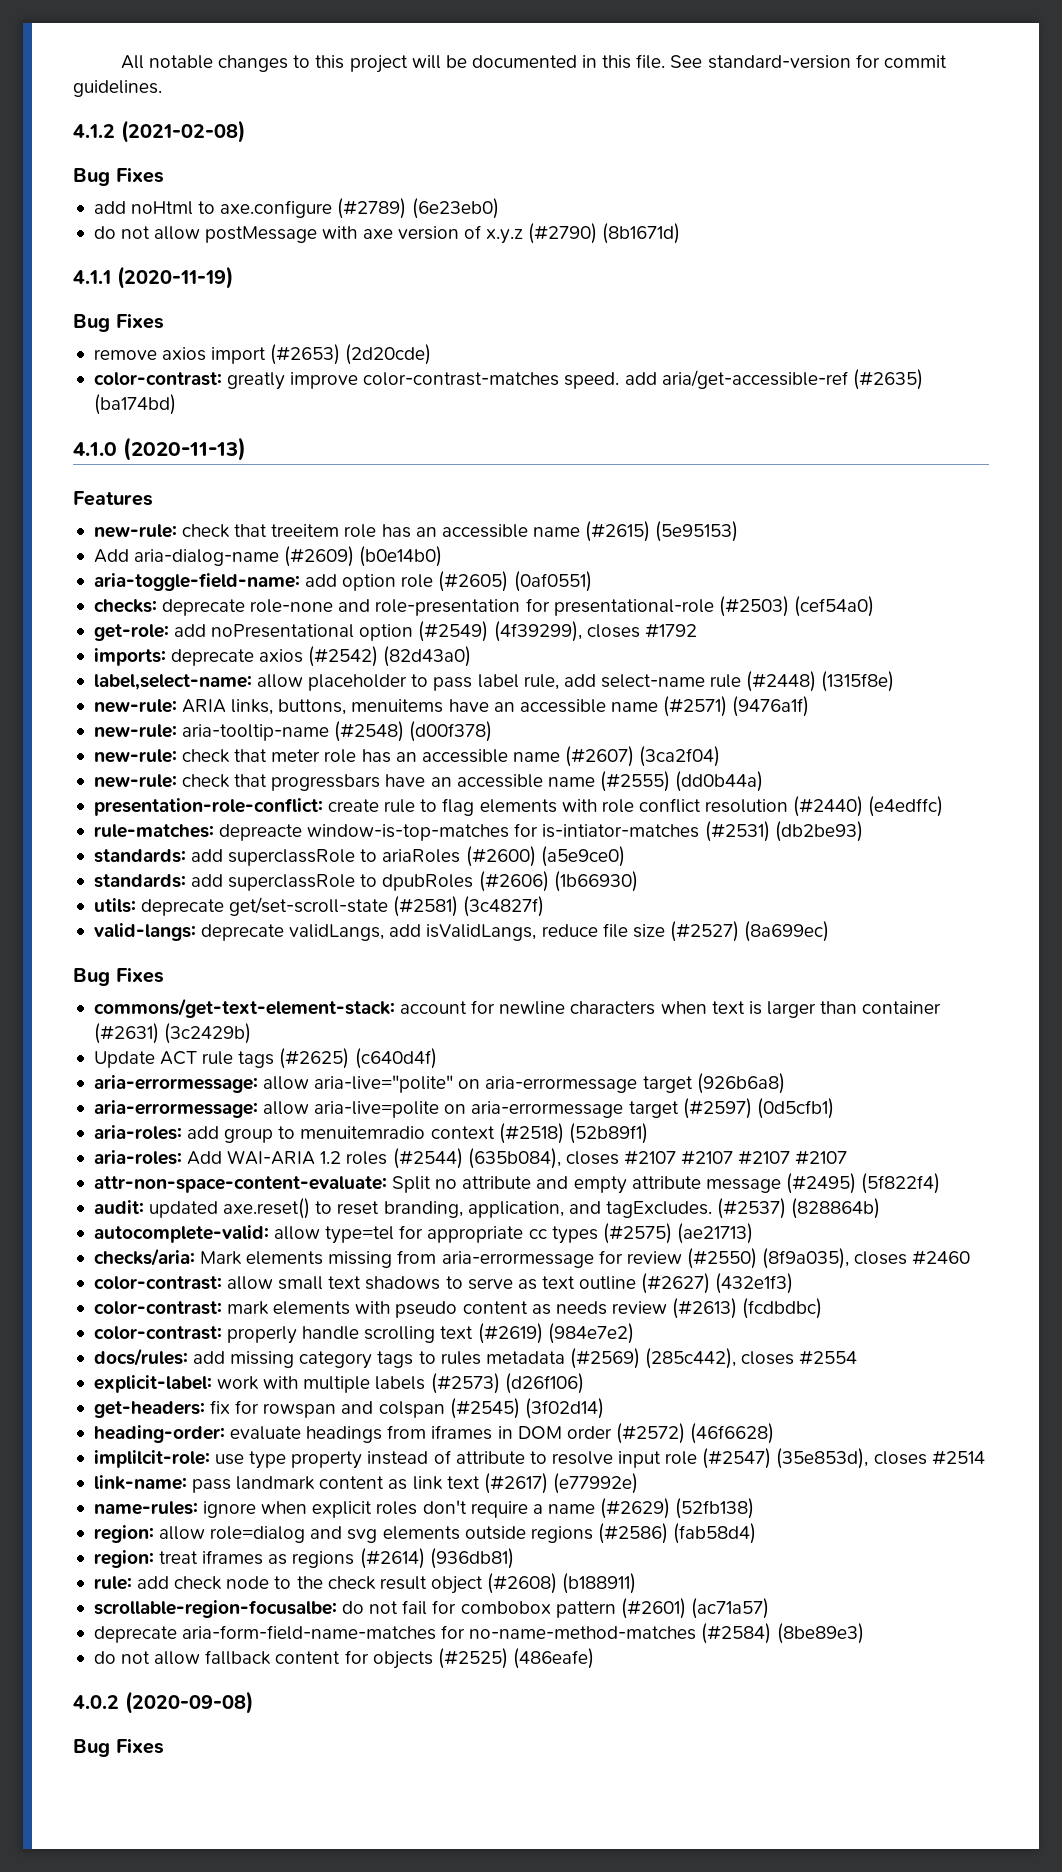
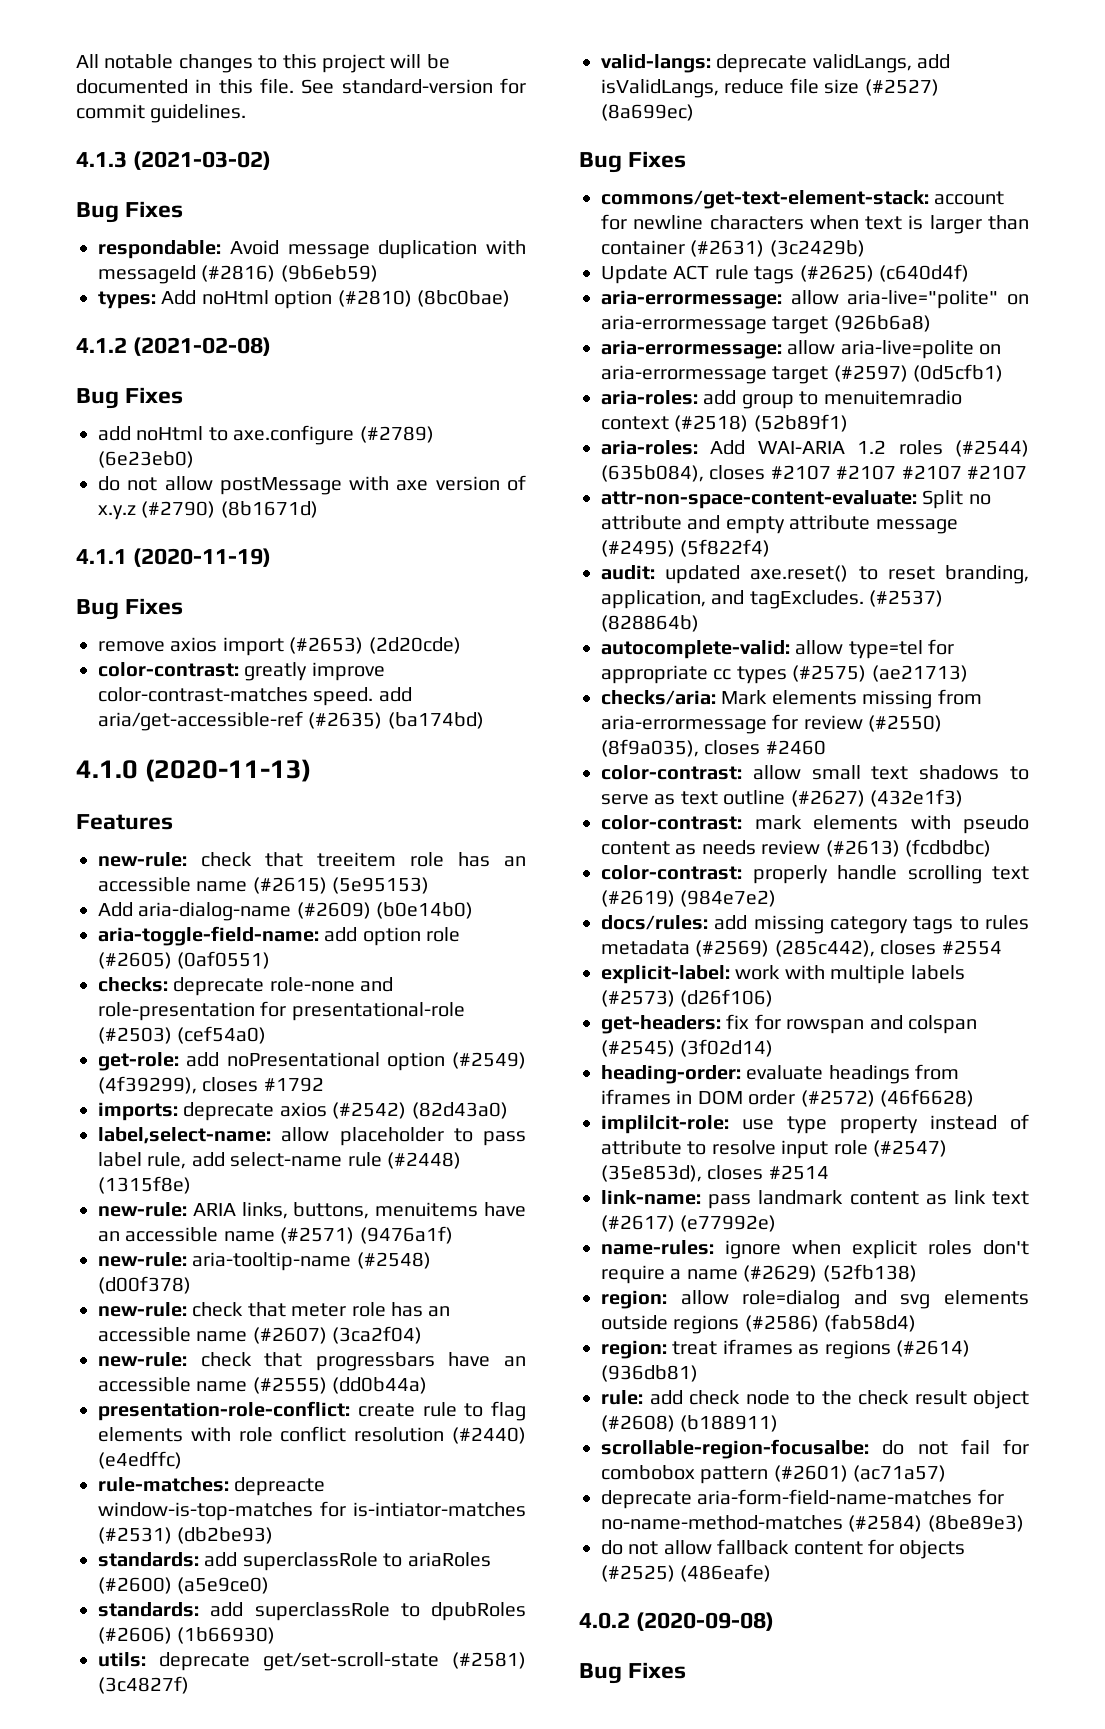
+ 4.1.3 (2021-03-02)
+ Bug Fixes
+ respondable: Avoid message duplication with messageId (#2816) (9b6eb59)
+ types: Add noHtml option (#2810) (8bc0bae)

